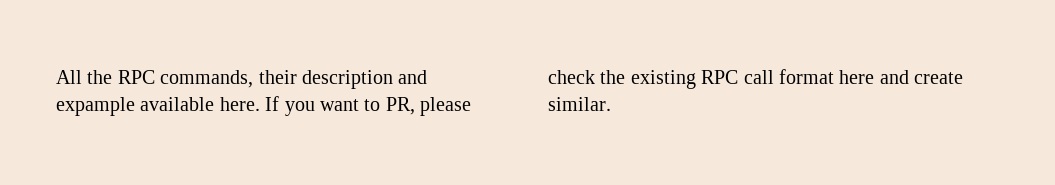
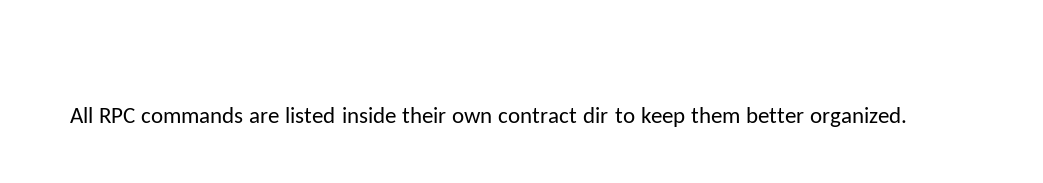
- All the RPC commands, their description and expample available here. If you want to PR, please check the existing RPC call format here and create similar.
+ All RPC commands are listed inside their own contract dir to keep them better organized.

